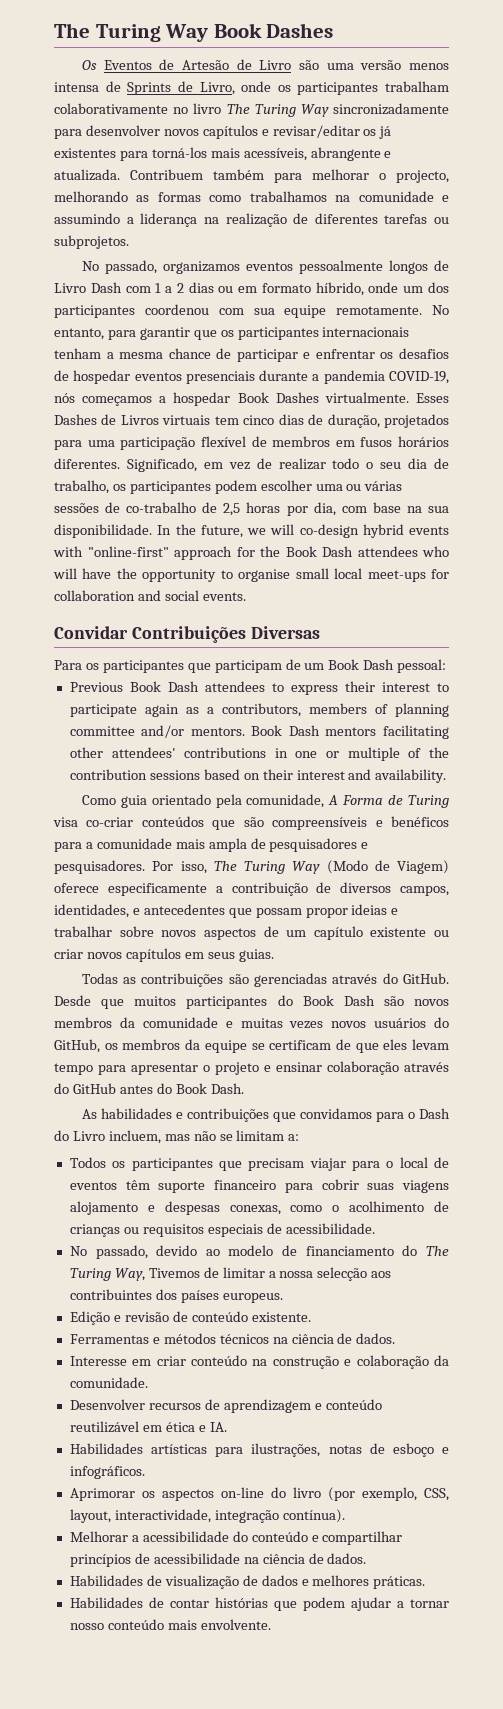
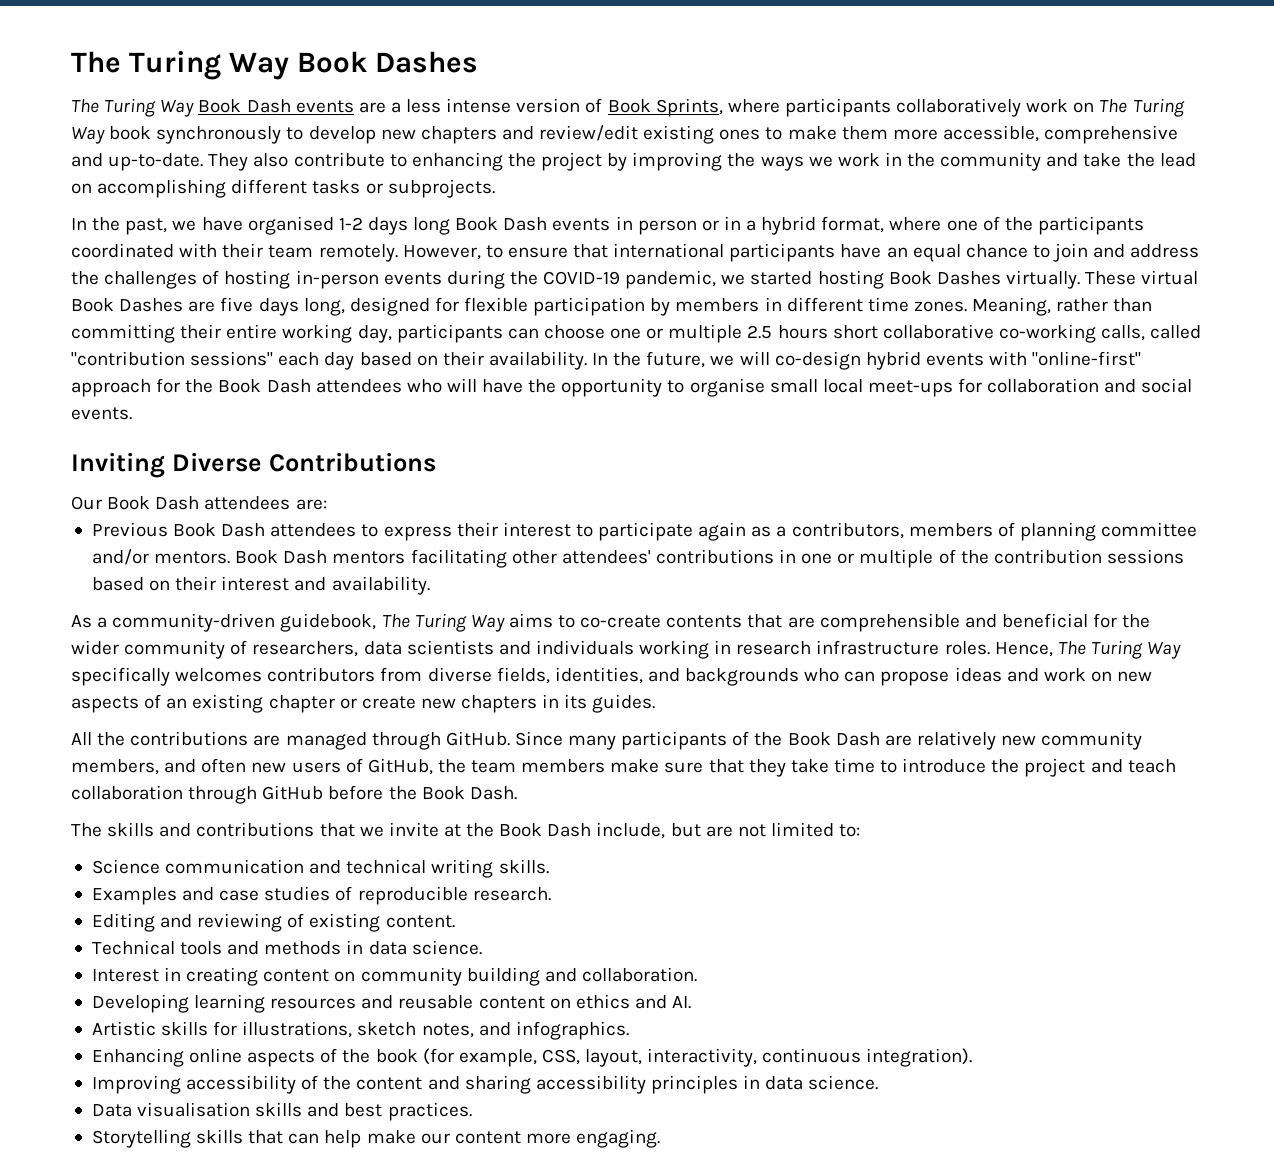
- Os Eventos de Artesão de Livro são uma versão menos intensa de Sprints de Livro, onde os participantes trabalham colaborativamente no livro The Turing Way sincronizadamente para desenvolver novos capítulos e revisar/editar os já existentes para torná-los mais acessíveis, abrangente e atualizada. Contribuem também para melhorar o projecto, melhorando as formas como trabalhamos na comunidade e assumindo a liderança na realização de diferentes tarefas ou subprojetos.
- No passado, organizamos eventos pessoalmente longos de Livro Dash com 1 a 2 dias ou em formato híbrido, onde um dos participantes coordenou com sua equipe remotamente. No entanto, para garantir que os participantes internacionais tenham a mesma chance de participar e enfrentar os desafios de hospedar eventos presenciais durante a pandemia COVID-19, nós começamos a hospedar Book Dashes virtualmente. Esses Dashes de Livros virtuais tem cinco dias de duração, projetados para uma participação flexível de membros em fusos horários diferentes. Significado, em vez de realizar todo o seu dia de trabalho, os participantes podem escolher uma ou várias sessões de co-trabalho de 2,5 horas por dia, com base na sua disponibilidade.
+ The Turing Way Book Dash events are a less intense version of Book Sprints, where participants collaboratively work on The Turing Way book synchronously to develop new chapters and review/edit existing ones to make them more accessible, comprehensive and up-to-date. They also contribute to enhancing the project by improving the ways we work in the community and take the lead on accomplishing different tasks or subprojects.
+ In the past, we have organised 1-2 days long Book Dash events in person or in a hybrid format, where one of the participants coordinated with their team remotely. However, to ensure that international participants have an equal chance to join and address the challenges of hosting in-person events during the COVID-19 pandemic, we started hosting Book Dashes virtually. These virtual Book Dashes are five days long, designed for flexible participation by members in different time zones. Meaning, rather than committing their entire working day, participants can choose one or multiple 2.5 hours short collaborative co-working calls, called "contribution sessions" each day based on their availability.
- Convidar Contribuições Diversas
- Para os participantes que participam de um Book Dash pessoal:
+ Inviting Diverse Contributions
+ Our Book Dash attendees are:
- Como guia orientado pela comunidade, A Forma de Turing visa co-criar conteúdos que são compreensíveis e benéficos para a comunidade mais ampla de pesquisadores e pesquisadores. Por isso, The Turing Way (Modo de Viagem) oferece especificamente a contribuição de diversos campos, identidades, e antecedentes que possam propor ideias e trabalhar sobre novos aspectos de um capítulo existente ou criar novos capítulos em seus guias.
- Todas as contribuições são gerenciadas através do GitHub. Desde que muitos participantes do Book Dash são novos membros da comunidade e muitas vezes novos usuários do GitHub, os membros da equipe se certificam de que eles levam tempo para apresentar o projeto e ensinar colaboração através do GitHub antes do Book Dash.
- As habilidades e contribuições que convidamos para o Dash do Livro incluem, mas não se limitam a:
- Todos os participantes que precisam viajar para o local de eventos têm suporte financeiro para cobrir suas viagens alojamento e despesas conexas, como o acolhimento de crianças ou requisitos especiais de acessibilidade.
- No passado, devido ao modelo de financiamento do The Turing Way, Tivemos de limitar a nossa selecção aos contribuintes dos países europeus.
- Edição e revisão de conteúdo existente.
- Ferramentas e métodos técnicos na ciência de dados.
- Interesse em criar conteúdo na construção e colaboração da comunidade.
- Desenvolver recursos de aprendizagem e conteúdo reutilizável em ética e IA.
- Habilidades artísticas para ilustrações, notas de esboço e infográficos.
- Aprimorar os aspectos on-line do livro (por exemplo, CSS, layout, interactividade, integração contínua).
- Melhorar a acessibilidade do conteúdo e compartilhar princípios de acessibilidade na ciência de dados.
- Habilidades de visualização de dados e melhores práticas.
- Habilidades de contar histórias que podem ajudar a tornar nosso conteúdo mais envolvente.
+ As a community-driven guidebook, The Turing Way aims to co-create contents that are comprehensible and beneficial for the wider community of researchers, data scientists and individuals working in research infrastructure roles. Hence, The Turing Way specifically welcomes contributors from diverse fields, identities, and backgrounds who can propose ideas and work on new aspects of an existing chapter or create new chapters in its guides.
+ All the contributions are managed through GitHub. Since many participants of the Book Dash are relatively new community members, and often new users of GitHub, the team members make sure that they take time to introduce the project and teach collaboration through GitHub before the Book Dash.
+ The skills and contributions that we invite at the Book Dash include, but are not limited to:
+ Science communication and technical writing skills.
+ Examples and case studies of reproducible research.
+ Editing and reviewing of existing content.
+ Technical tools and methods in data science.
+ Interest in creating content on community building and collaboration.
+ Developing learning resources and reusable content on ethics and AI.
+ Artistic skills for illustrations, sketch notes, and infographics.
+ Enhancing online aspects of the book (for example, CSS, layout, interactivity, continuous integration).
+ Improving accessibility of the content and sharing accessibility principles in data science.
+ Data visualisation skills and best practices.
+ Storytelling skills that can help make our content more engaging.

